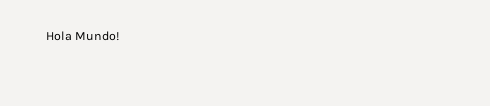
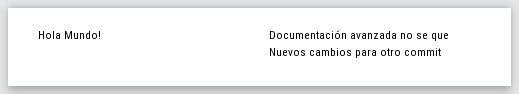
+ Documentación avanzada no se que Nuevos cambios para otro commit

